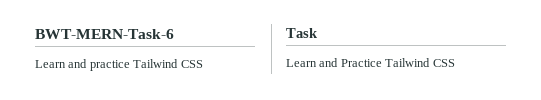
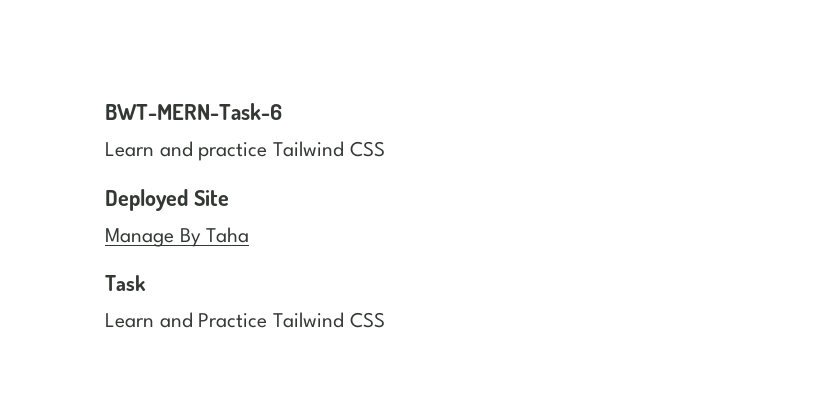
+ Deployed Site
+ Manage By Taha

